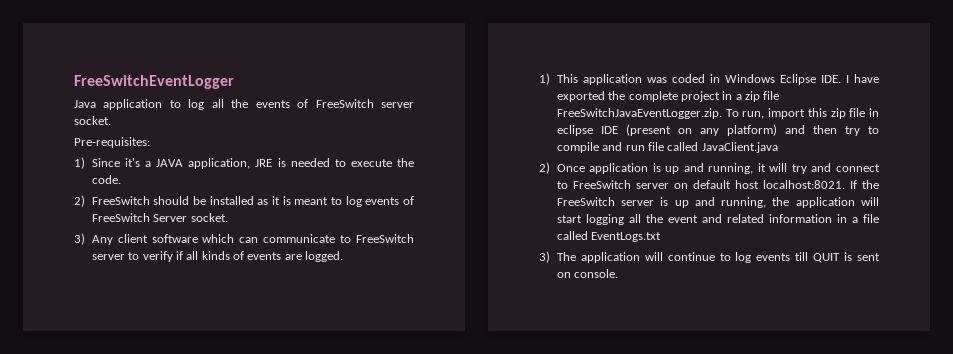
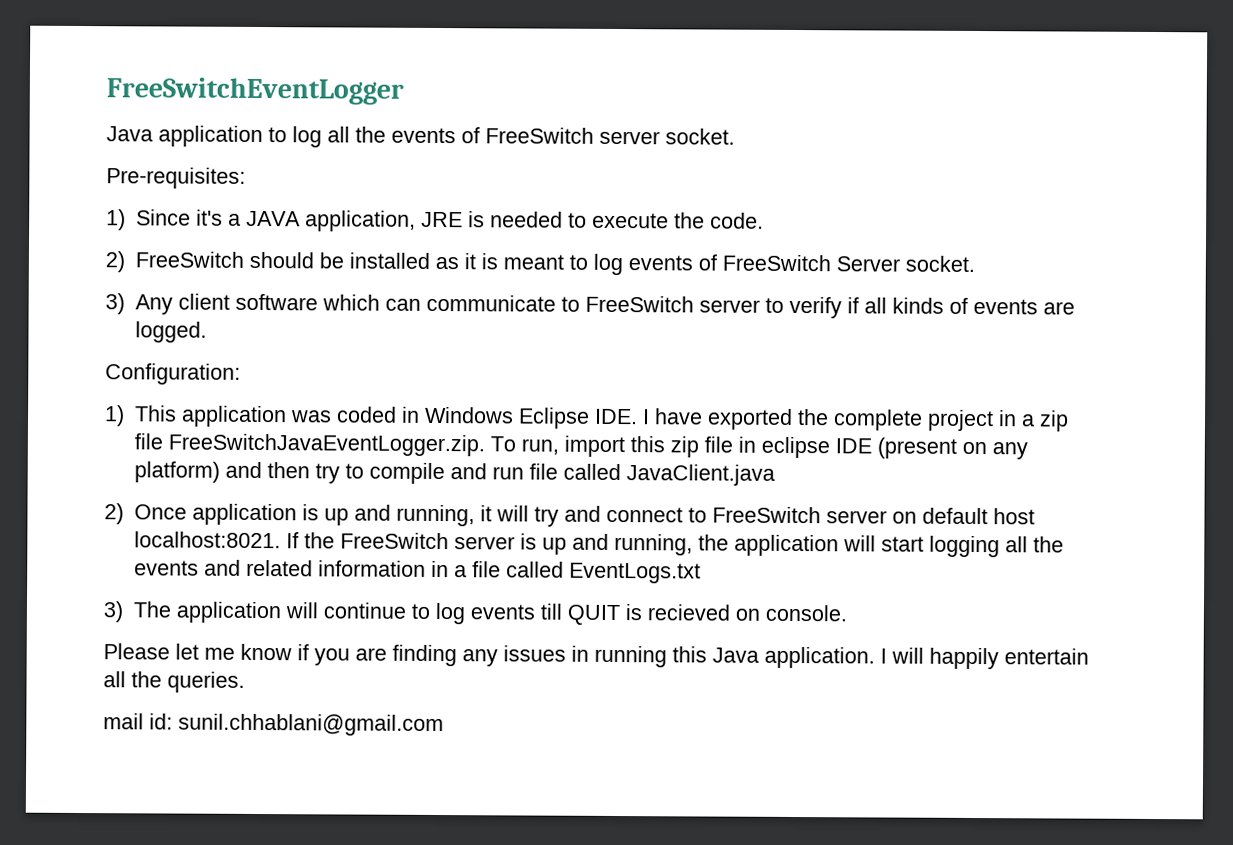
+ Configuration:
- If the FreeSwitch server is up and running, the application will start logging all the event and related information in a file called EventLogs.txt
+ If the FreeSwitch server is up and running, the application will start logging all the events and related information in a file called EventLogs.txt
- 3) The application will continue to log events till QUIT is sent on console.
+ 3) The application will continue to log events till QUIT is recieved on console.
+ Please let me know if you are finding any issues in running this Java application. I will happily entertain all the queries.
+ mail id: sunil.chhablani@gmail.com

